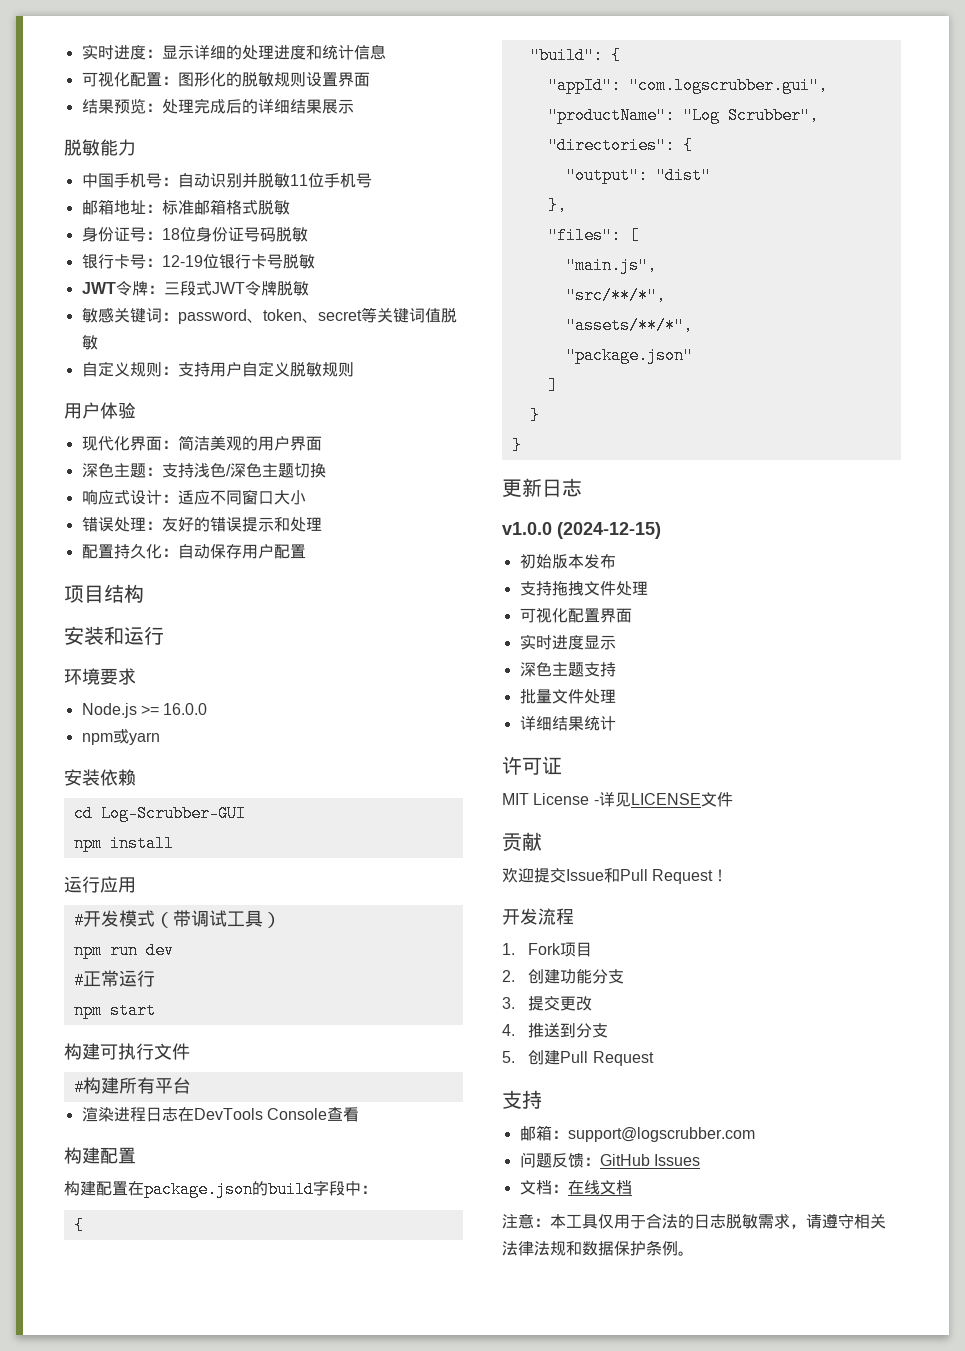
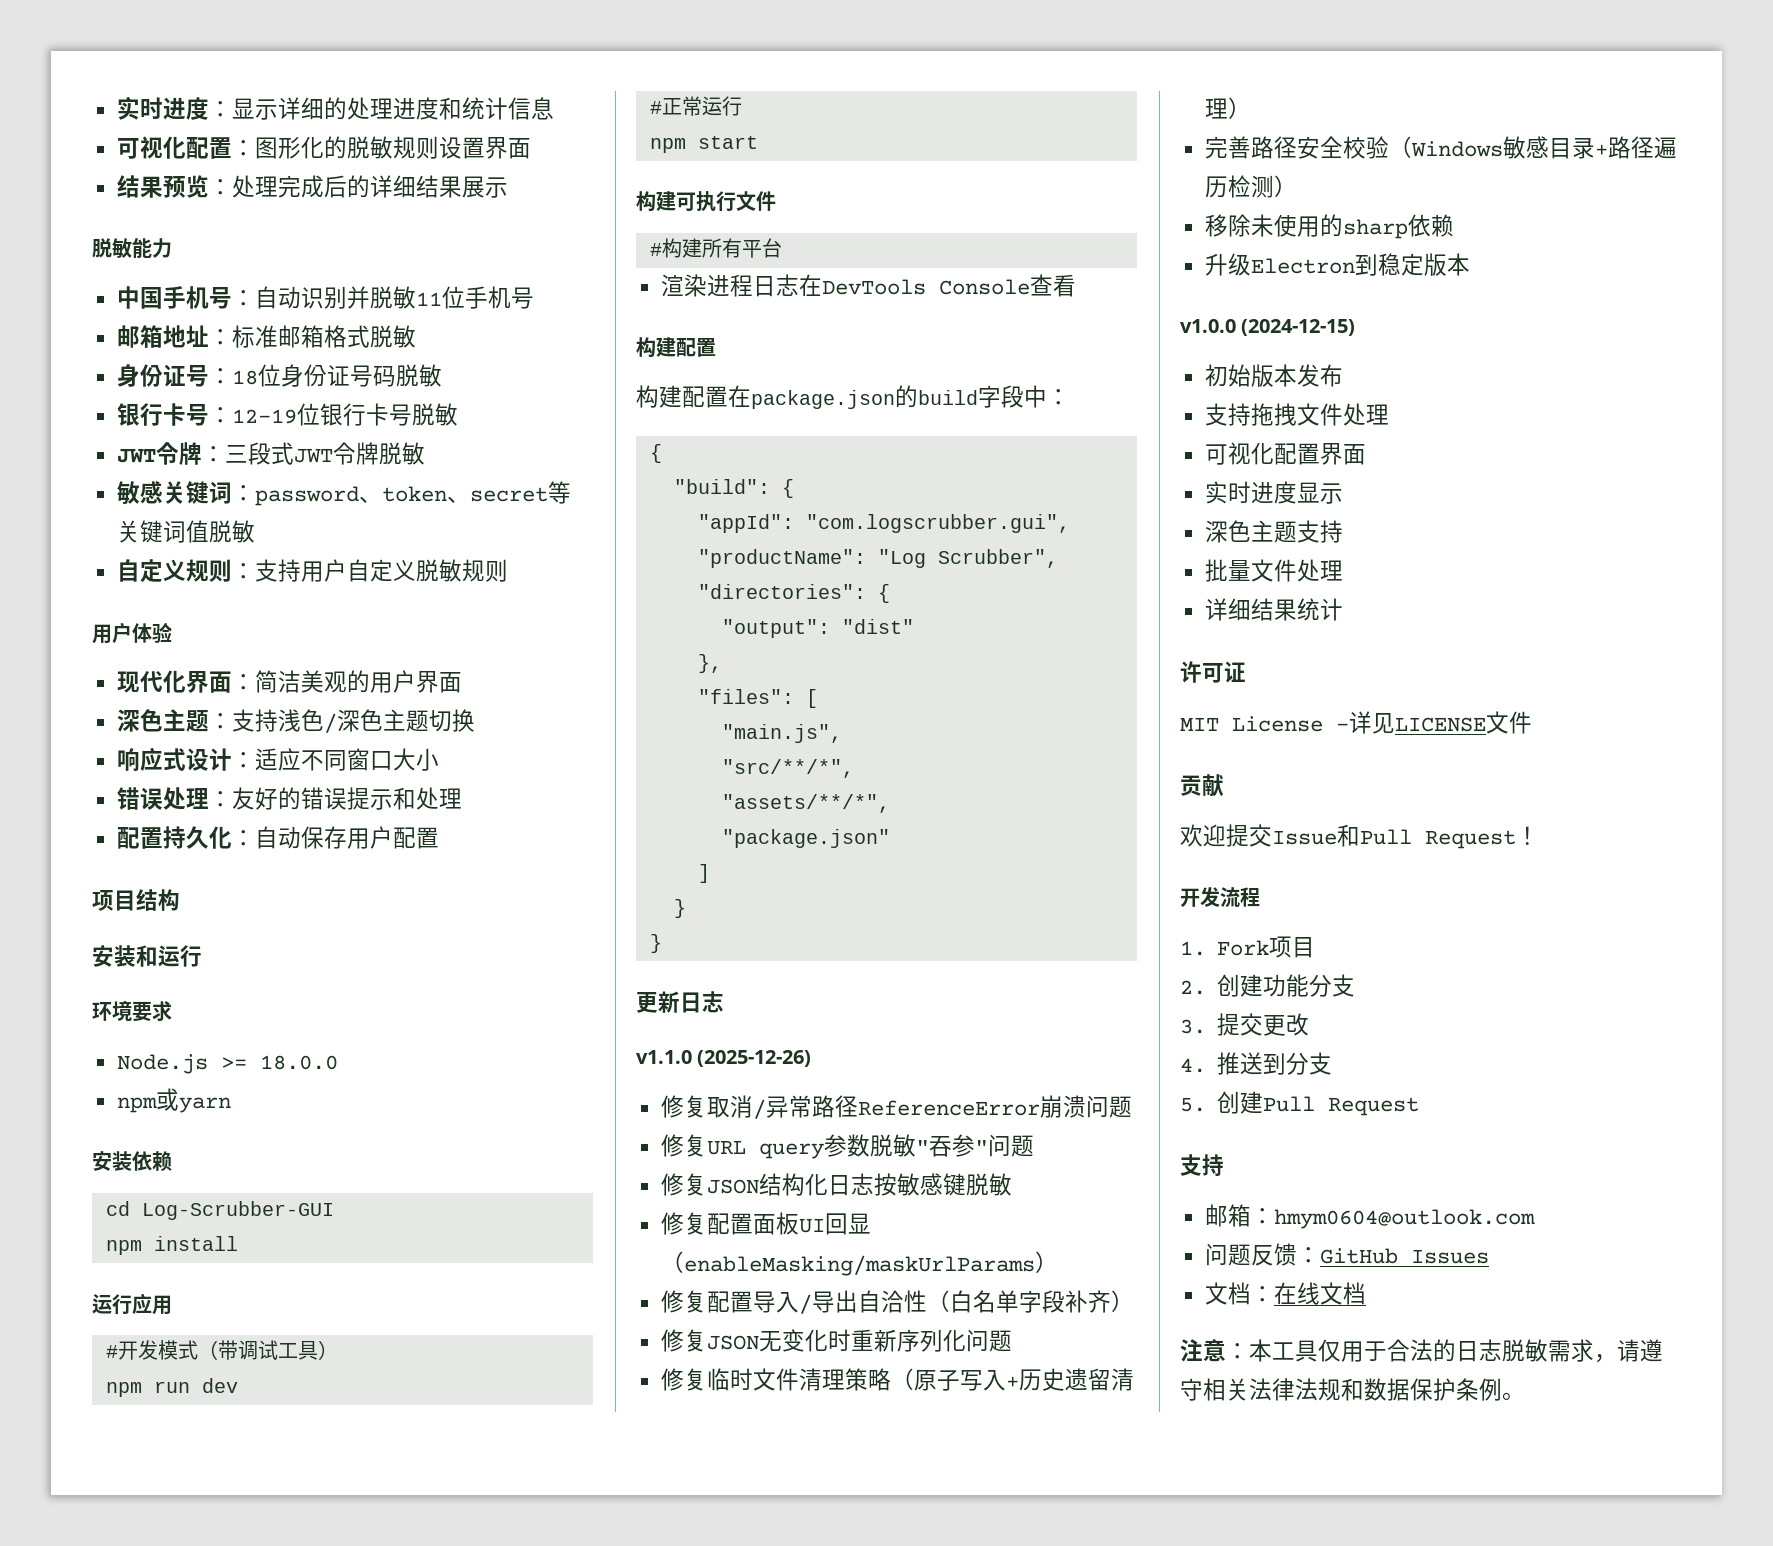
- Node.js >= 16.0.0
+ Node.js >= 18.0.0
+ v1.1.0 (2025-12-26)
+ 修复取消/异常路径ReferenceError崩溃问题
+ 修复URL query参数脱敏"吞参"问题
+ 修复JSON结构化日志按敏感键脱敏
+ 修复配置面板UI回显（enableMasking/maskUrlParams）
+ 修复配置导入/导出自洽性（白名单字段补齐）
+ 修复JSON无变化时重新序列化问题
+ 修复临时文件清理策略（原子写入+历史遗留清理）
+ 完善路径安全校验（Windows敏感目录+路径遍历检测）
+ 移除未使用的sharp依赖
+ 升级Electron到稳定版本
- 邮箱：support@logscrubber.com
+ 邮箱：hmym0604@outlook.com

